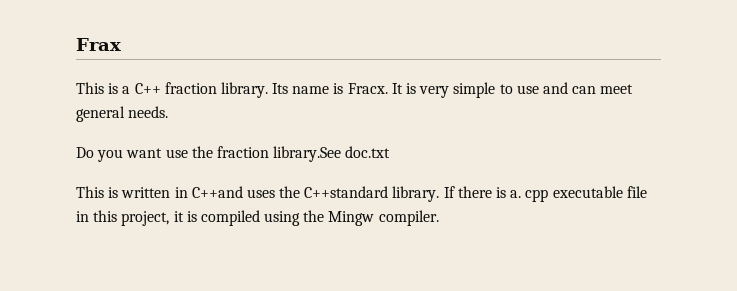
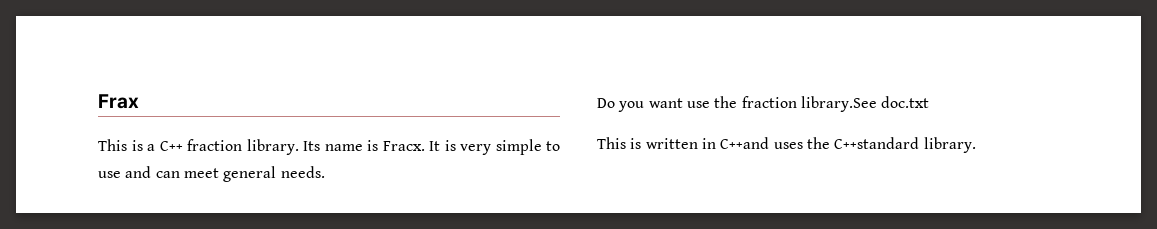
- If there is a. cpp executable file in this project, it is compiled using the Mingw compiler.

